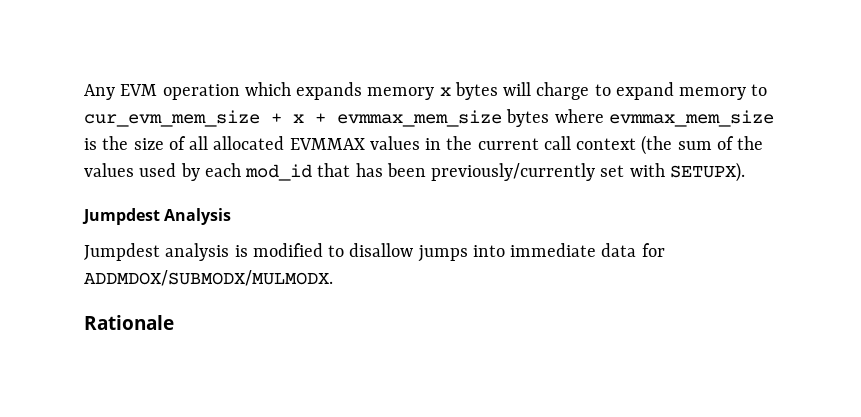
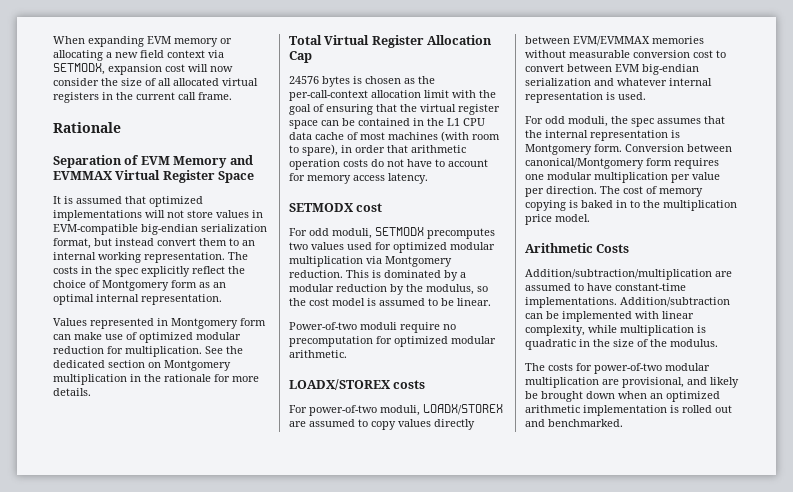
- Any EVM operation which expands memory x bytes will charge to expand memory to cur_evm_mem_size + x + evmmax_mem_size bytes where evmmax_mem_size is the size of all allocated EVMMAX values in the current call context (the sum of the values used by each mod_id that has been previously/currently set with SETUPX).
- Jumpdest Analysis
- Jumpdest analysis is modified to disallow jumps into immediate data for ADDMDOX/SUBMODX/MULMODX.
+ When expanding EVM memory or allocating a new field context via SETMODX, expansion cost will now consider the size of all allocated virtual registers in the current call frame.
  Rationale
+ Separation of EVM Memory and EVMMAX Virtual Register Space
+ It is assumed that optimized implementations will not store values in EVM-compatible big-endian serialization format, but instead convert them to an internal working representation. The costs in the spec explicitly reflect the choice of Montgomery form as an optimal internal representation.
+ Values represented in Montgomery form can make use of optimized modular reduction for multiplication. See the dedicated section on Montgomery multiplication in the rationale for more details.
+ Total Virtual Register Allocation Cap
+ 24576 bytes is chosen as the per-call-context allocation limit with the goal of ensuring that the virtual register space can be contained in the L1 CPU data cache of most machines (with room to spare), in order that arithmetic operation costs do not have to account for memory access latency.
+ SETMODX cost
+ For odd moduli, SETMODX precomputes two values used for optimized modular multiplication via Montgomery reduction. This is dominated by a modular reduction by the modulus, so the cost model is assumed to be linear.
+ Power-of-two moduli require no precomputation for optimized modular arithmetic.
+ LOADX/STOREX costs
+ For power-of-two moduli, LOADX/STOREX are assumed to copy values directly between EVM/EVMMAX memories without measurable conversion cost to convert between EVM big-endian serialization and whatever internal representation is used.
+ For odd moduli, the spec assumes that the internal representation is Montgomery form. Conversion between canonical/Montgomery form requires one modular multiplication per value per direction. The cost of memory copying is baked in to the multiplication price model.
+ Arithmetic Costs
+ Addition/subtraction/multiplication are assumed to have constant-time implementations. Addition/subtraction can be implemented with linear complexity, while multiplication is quadratic in the size of the modulus.
+ The costs for power-of-two modular multiplication are provisional, and likely be brought down when an optimized arithmetic implementation is rolled out and benchmarked.

